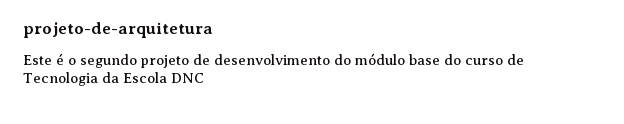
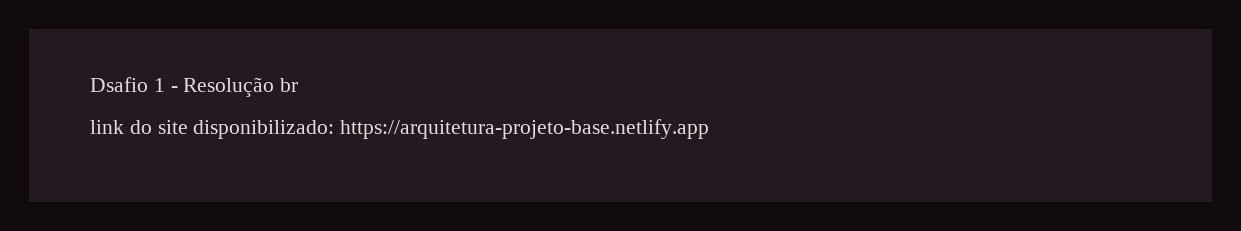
- projeto-de-arquitetura
- Este é o segundo projeto de desenvolvimento do módulo base do curso de Tecnologia da Escola DNC
+ Dsafio 1 - Resolução br
+ link do site disponibilizado: https://arquitetura-projeto-base.netlify.app

